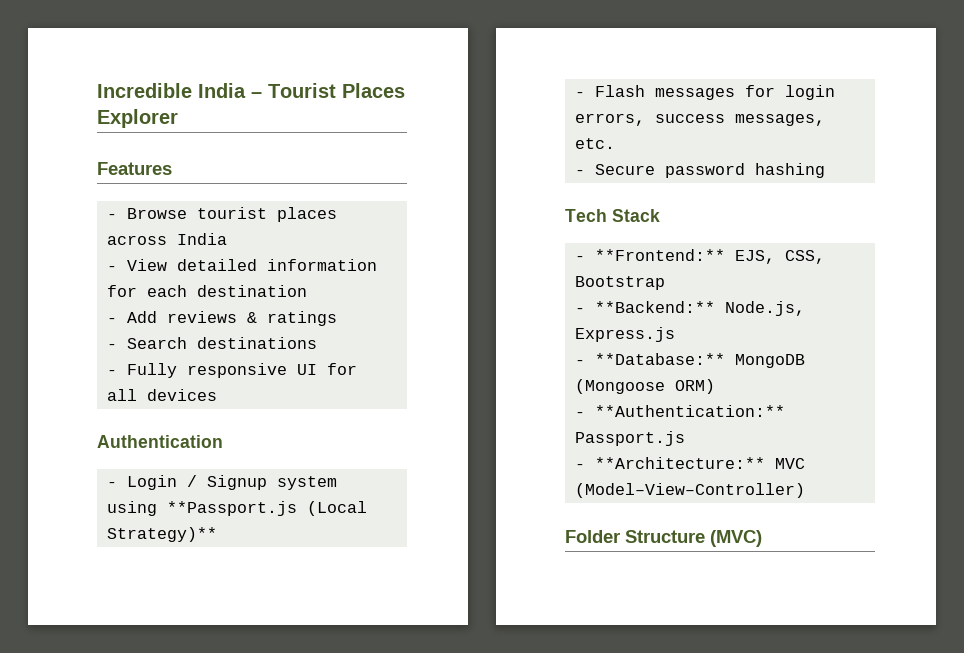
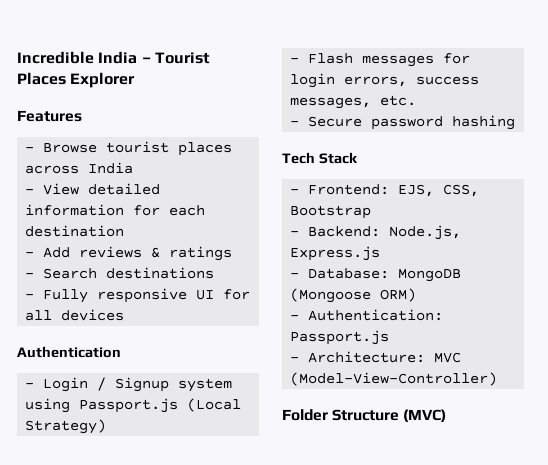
- - Login / Signup system using **Passport.js (Local Strategy)**
+ - Login / Signup system using Passport.js (Local Strategy)
- - **Frontend:** EJS, CSS, Bootstrap
+ - Frontend: EJS, CSS, Bootstrap
- - **Backend:** Node.js, Express.js
+ - Backend: Node.js, Express.js
- - **Database:** MongoDB (Mongoose ORM)
+ - Database: MongoDB (Mongoose ORM)
- - **Authentication:** Passport.js
+ - Authentication: Passport.js
- - **Architecture:** MVC (Model–View–Controller)
+ - Architecture: MVC (Model–View–Controller)

